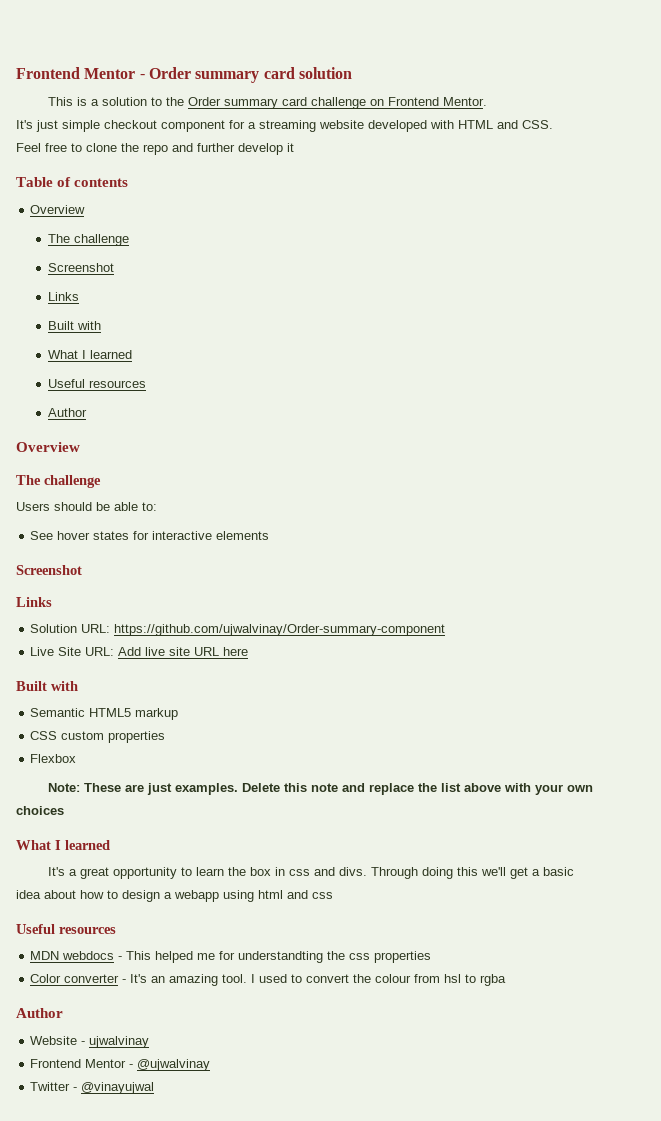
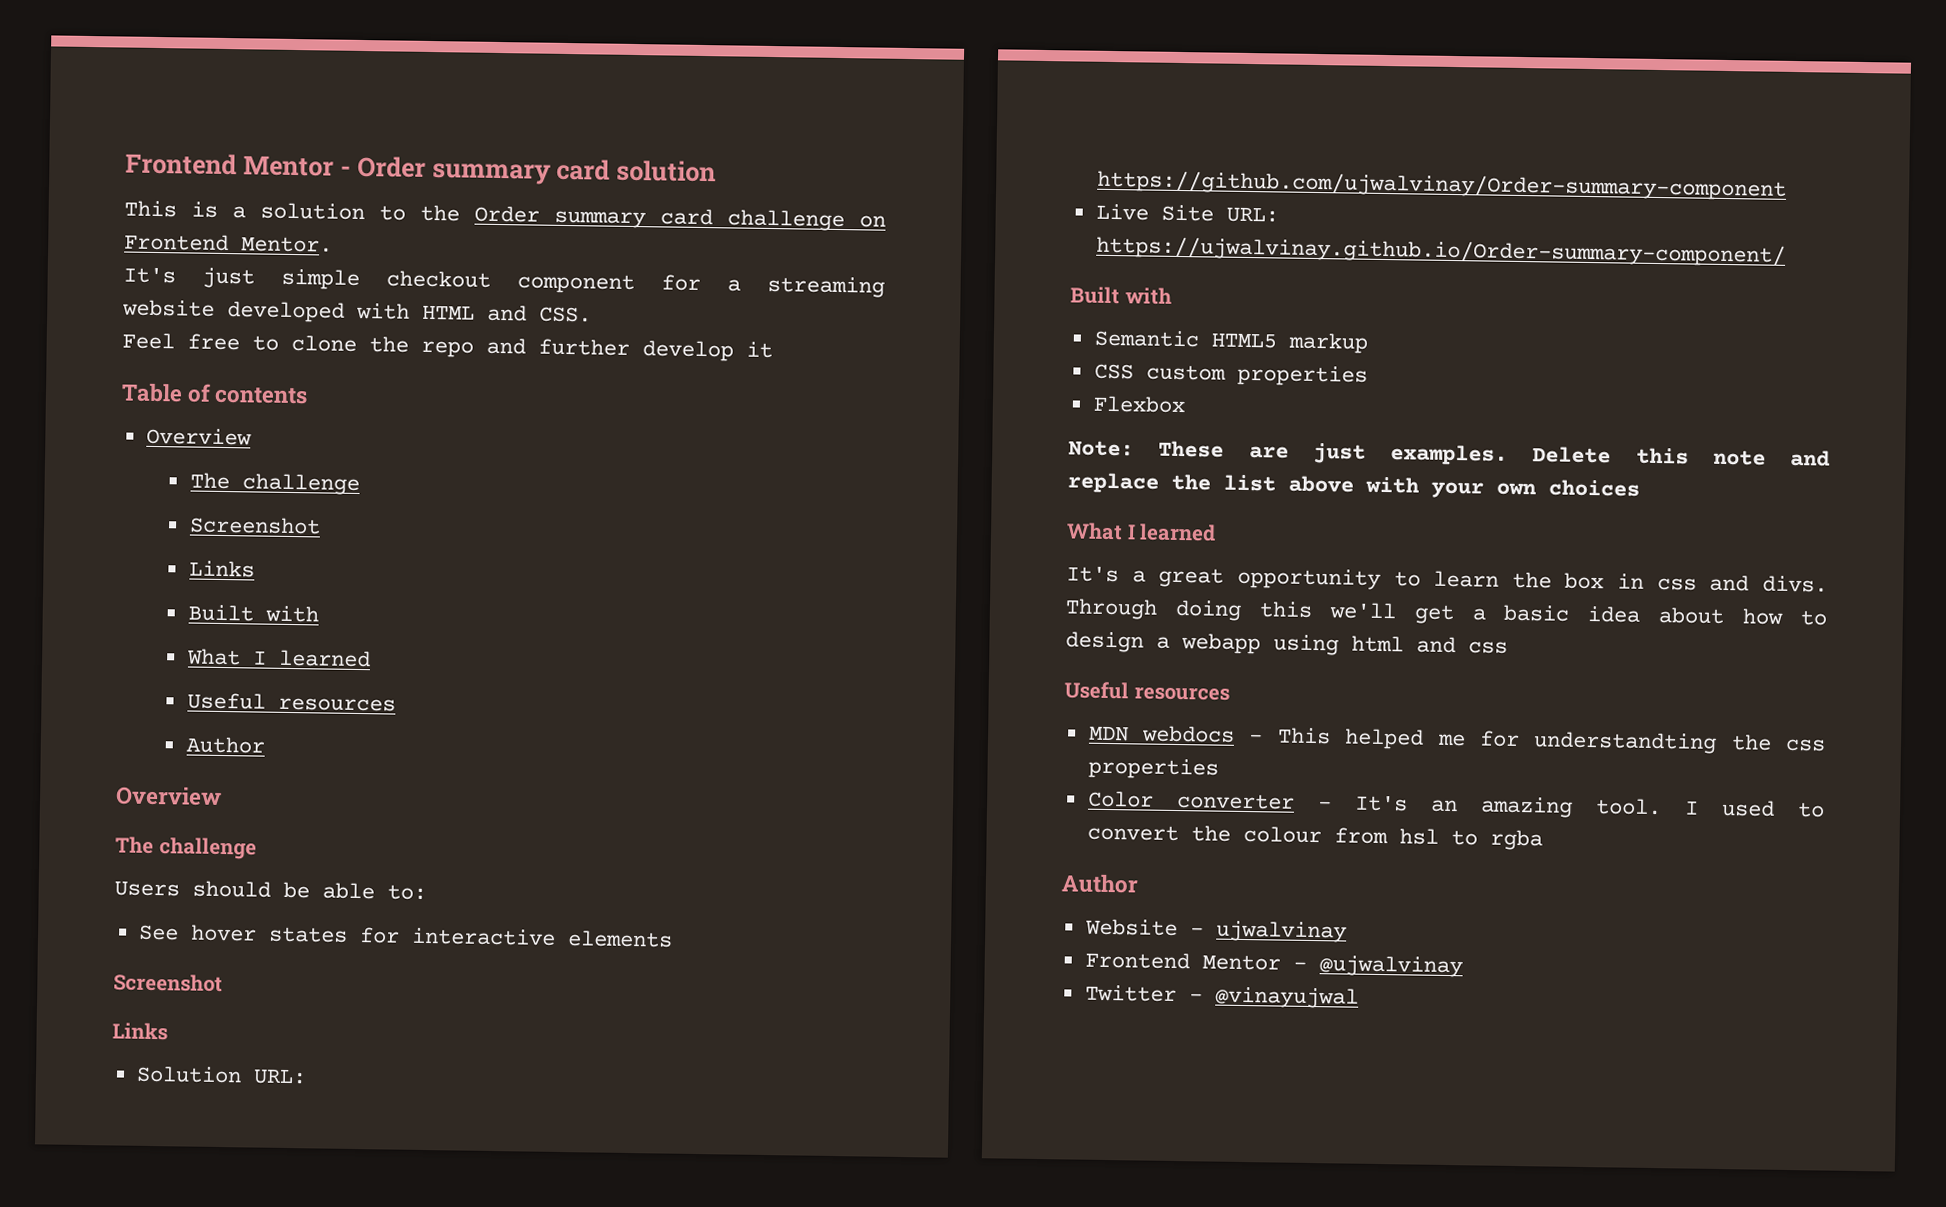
- Live Site URL: Add live site URL here
+ Live Site URL: https://ujwalvinay.github.io/Order-summary-component/

